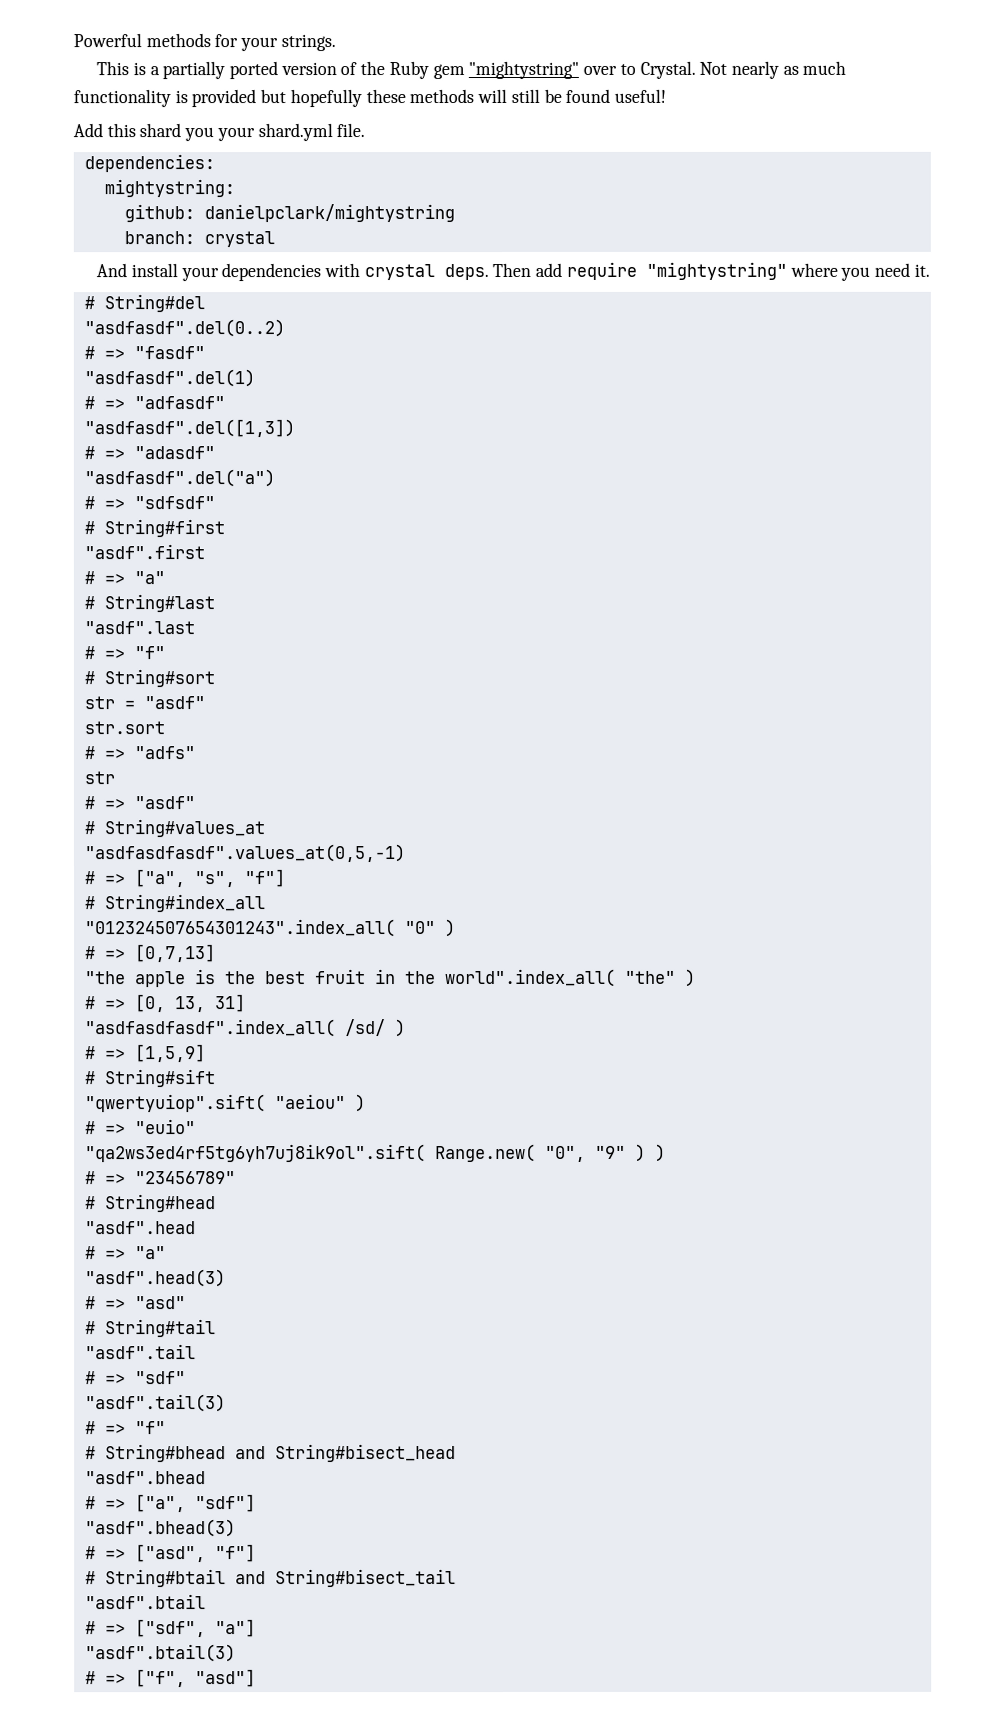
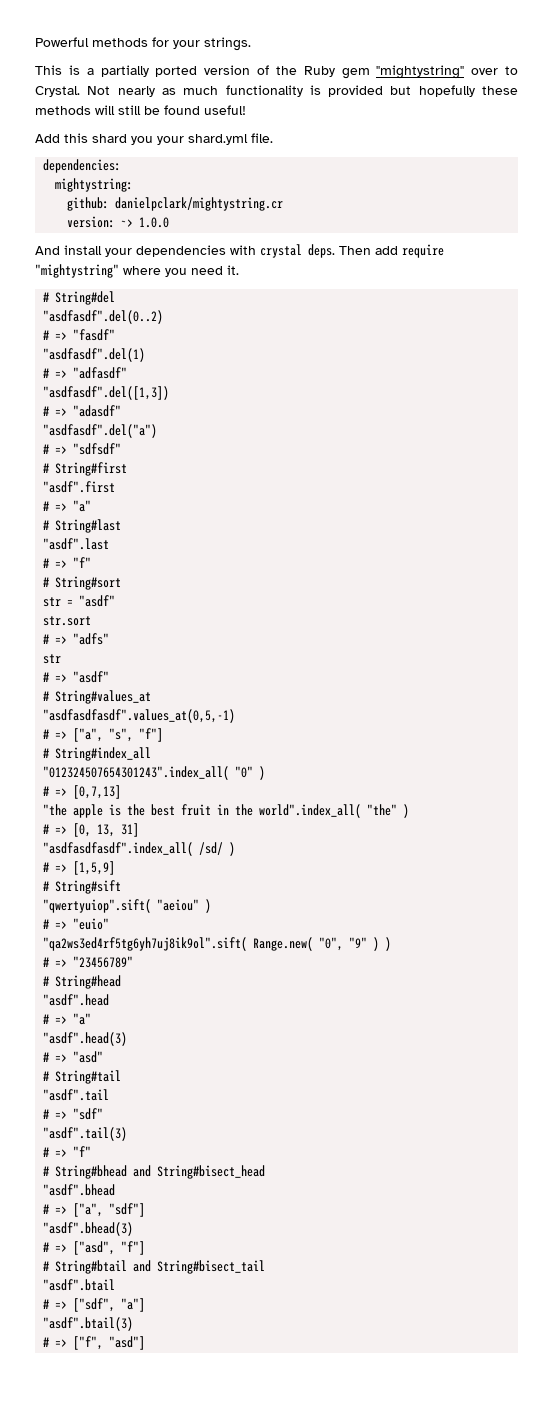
- github: danielpclark/mightystring
- branch: crystal
+ github: danielpclark/mightystring.cr
+ version: ~> 1.0.0

